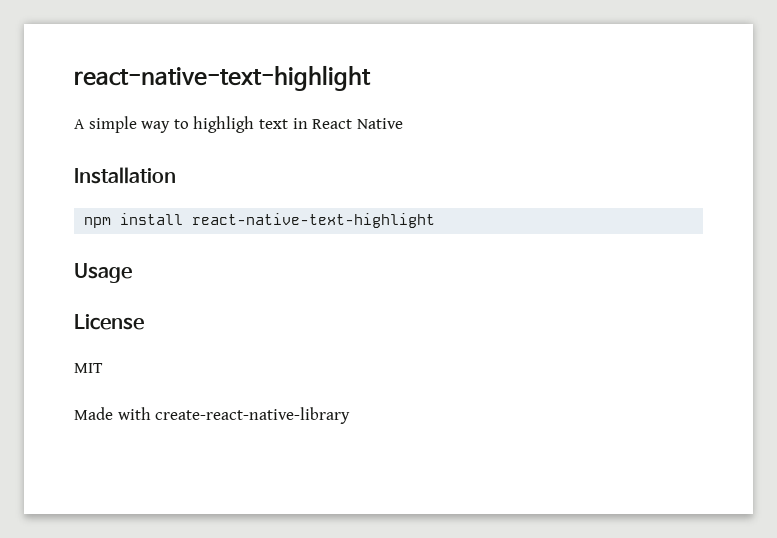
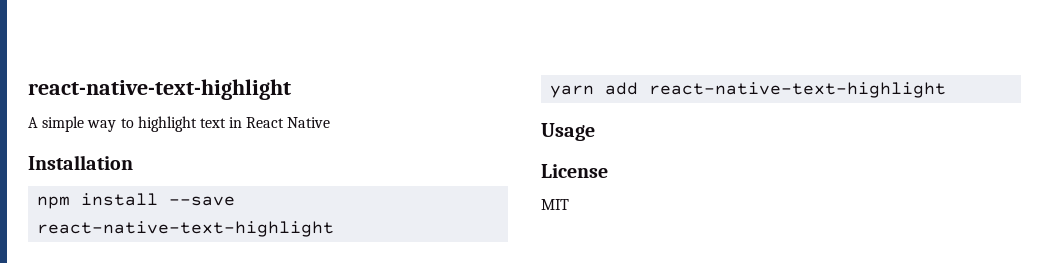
- A simple way to highligh text in React Native
+ A simple way to highlight text in React Native
- npm install react-native-text-highlight
+ npm install --save react-native-text-highlight
+ yarn add react-native-text-highlight
- Made with create-react-native-library

